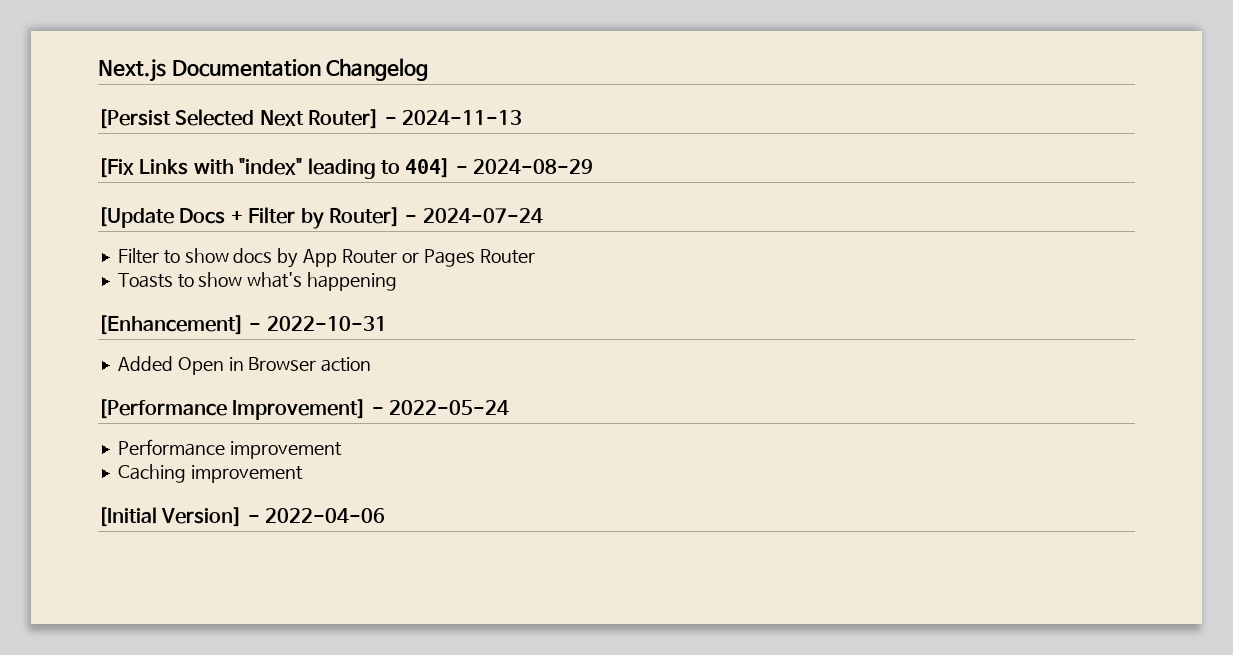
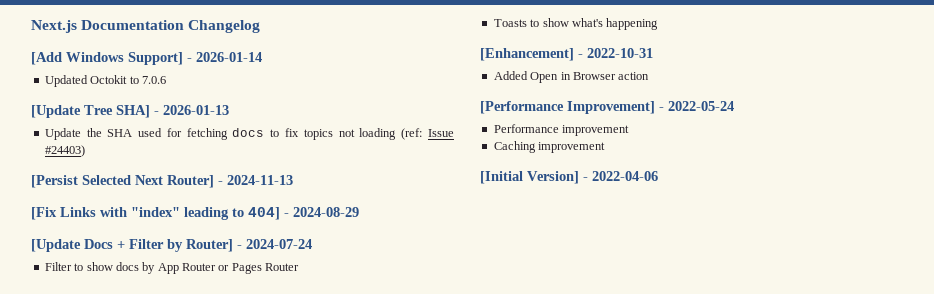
+ [Add Windows Support] - 2026-01-14
+ Updated Octokit to 7.0.6
+ [Update Tree SHA] - 2026-01-13
+ Update the SHA used for fetching docs to fix topics not loading (ref: Issue #24403)

